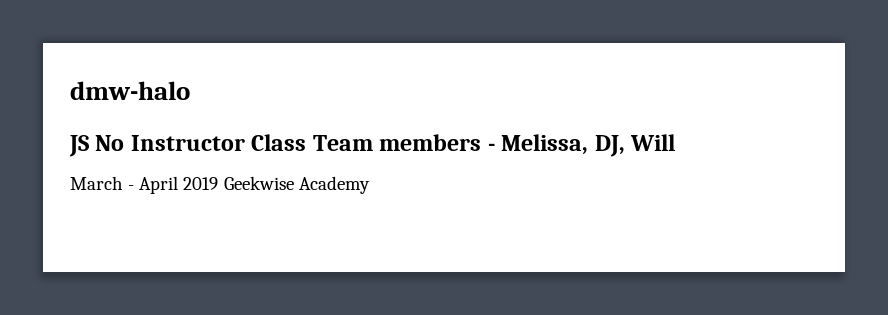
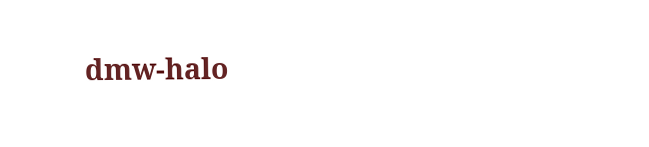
- JS No Instructor Class Team members - Melissa, DJ, Will
- March - April 2019 Geekwise Academy

